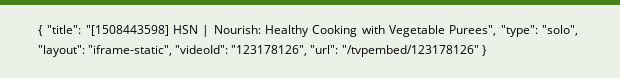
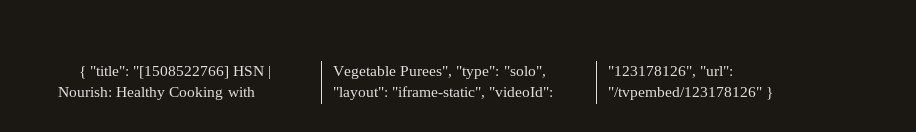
- { "title": "[1508443598] HSN | Nourish: Healthy Cooking with Vegetable Purees", "type": "solo", "layout": "iframe-static", "videoId": "123178126", "url": "/tvpembed/123178126" }
+ { "title": "[1508522766] HSN | Nourish: Healthy Cooking with Vegetable Purees", "type": "solo", "layout": "iframe-static", "videoId": "123178126", "url": "/tvpembed/123178126" }

